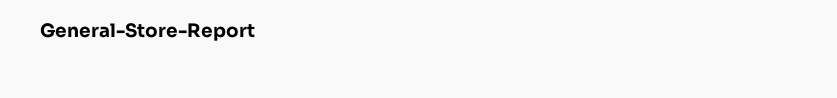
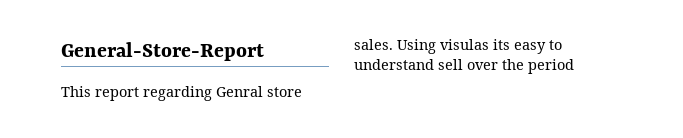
+ This report regarding Genral store sales. Using visulas its easy to understand sell over the period

